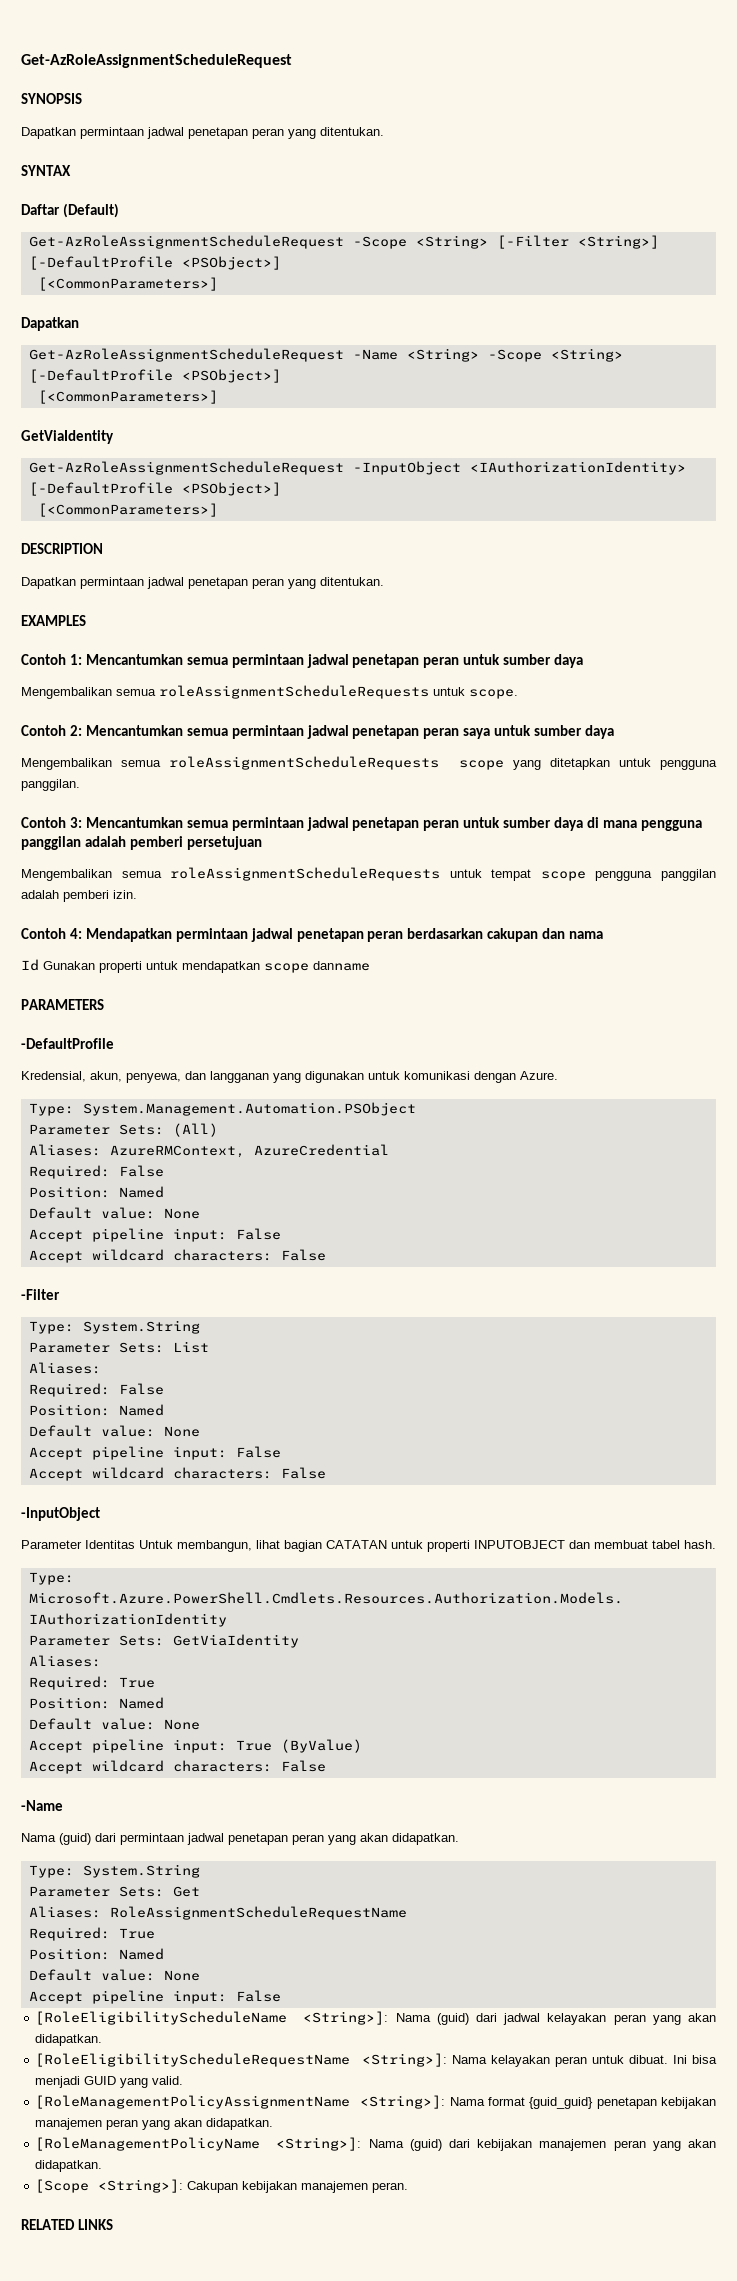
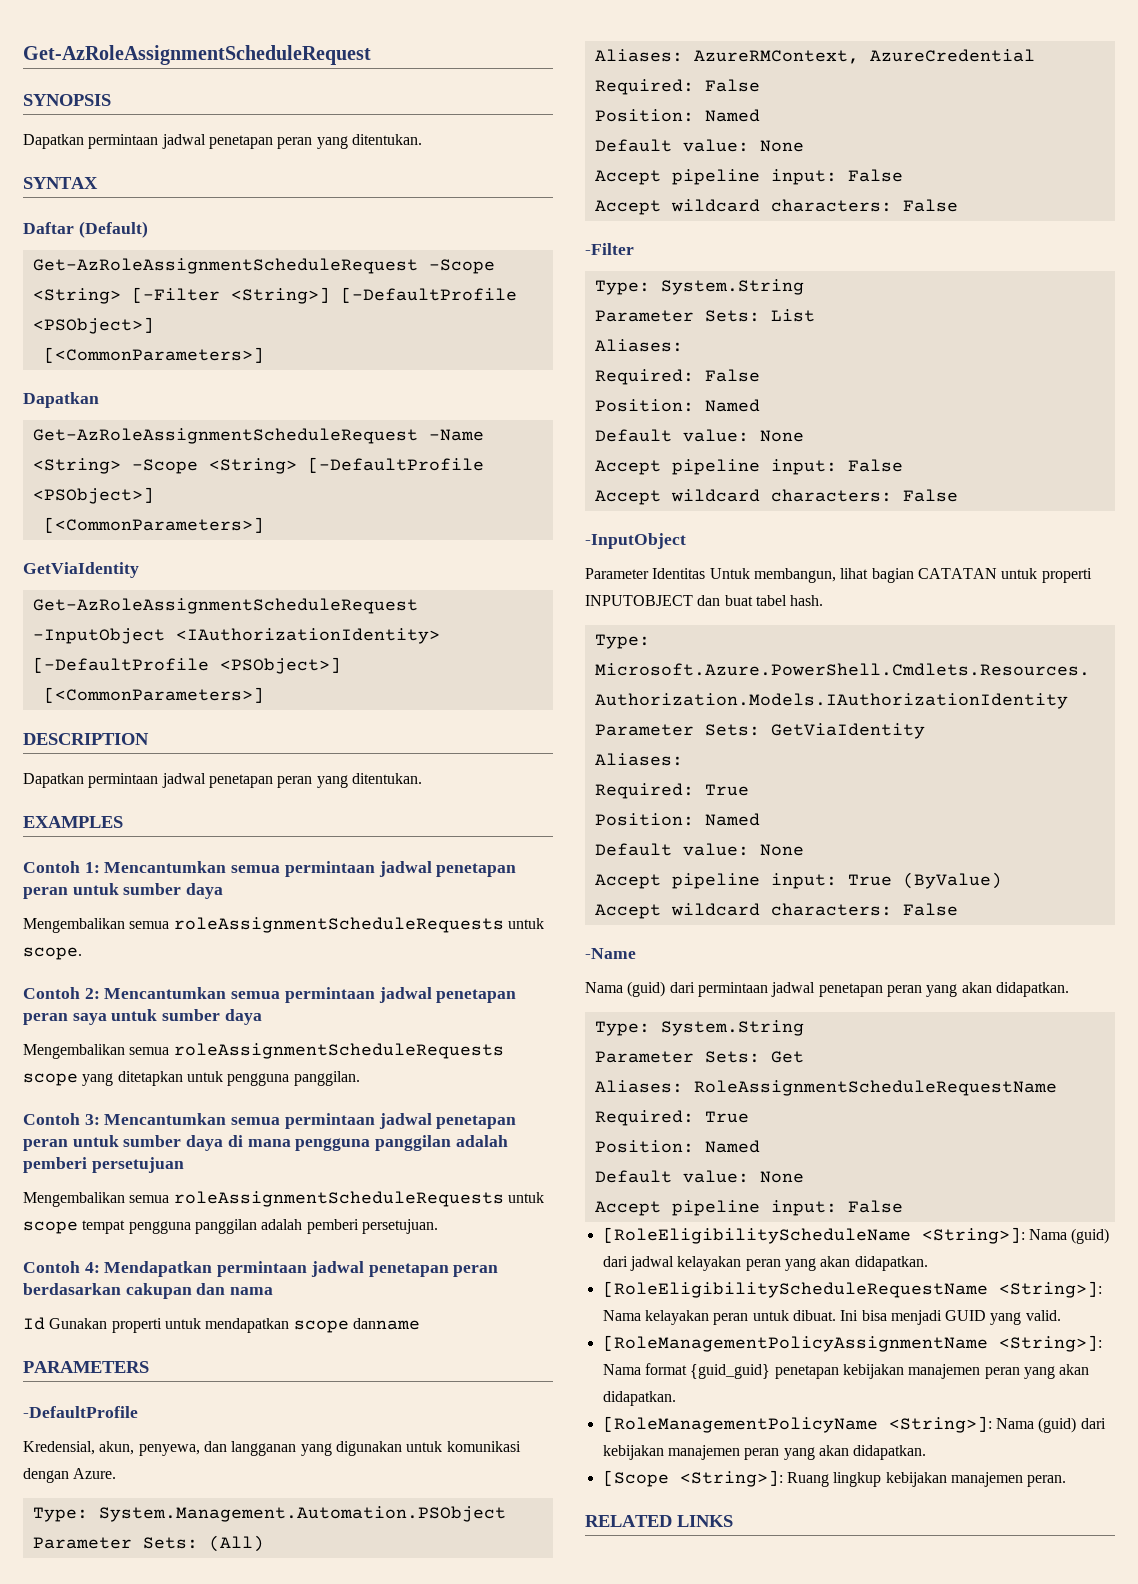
- Mengembalikan semua roleAssignmentScheduleRequests untuk tempat scope pengguna panggilan adalah pemberi izin.
+ Mengembalikan semua roleAssignmentScheduleRequests untuk scope tempat pengguna panggilan adalah pemberi persetujuan.
- Parameter Identitas Untuk membangun, lihat bagian CATATAN untuk properti INPUTOBJECT dan membuat tabel hash.
+ Parameter Identitas Untuk membangun, lihat bagian CATATAN untuk properti INPUTOBJECT dan buat tabel hash.
- [Scope <String>]: Cakupan kebijakan manajemen peran.
+ [Scope <String>]: Ruang lingkup kebijakan manajemen peran.

